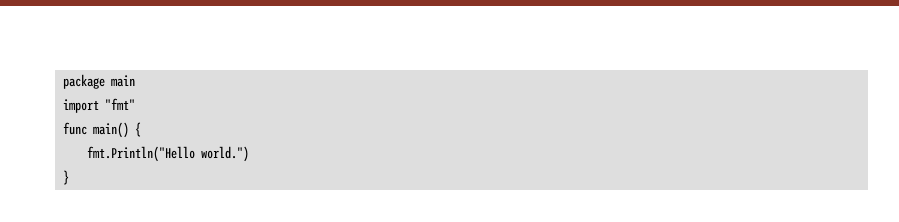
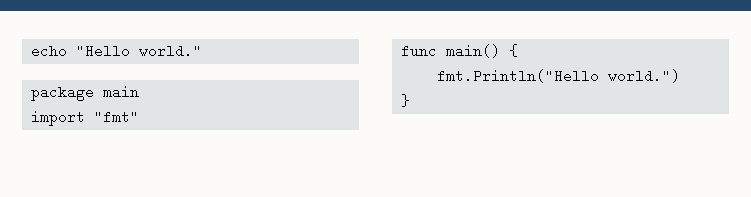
+ echo "Hello world."

